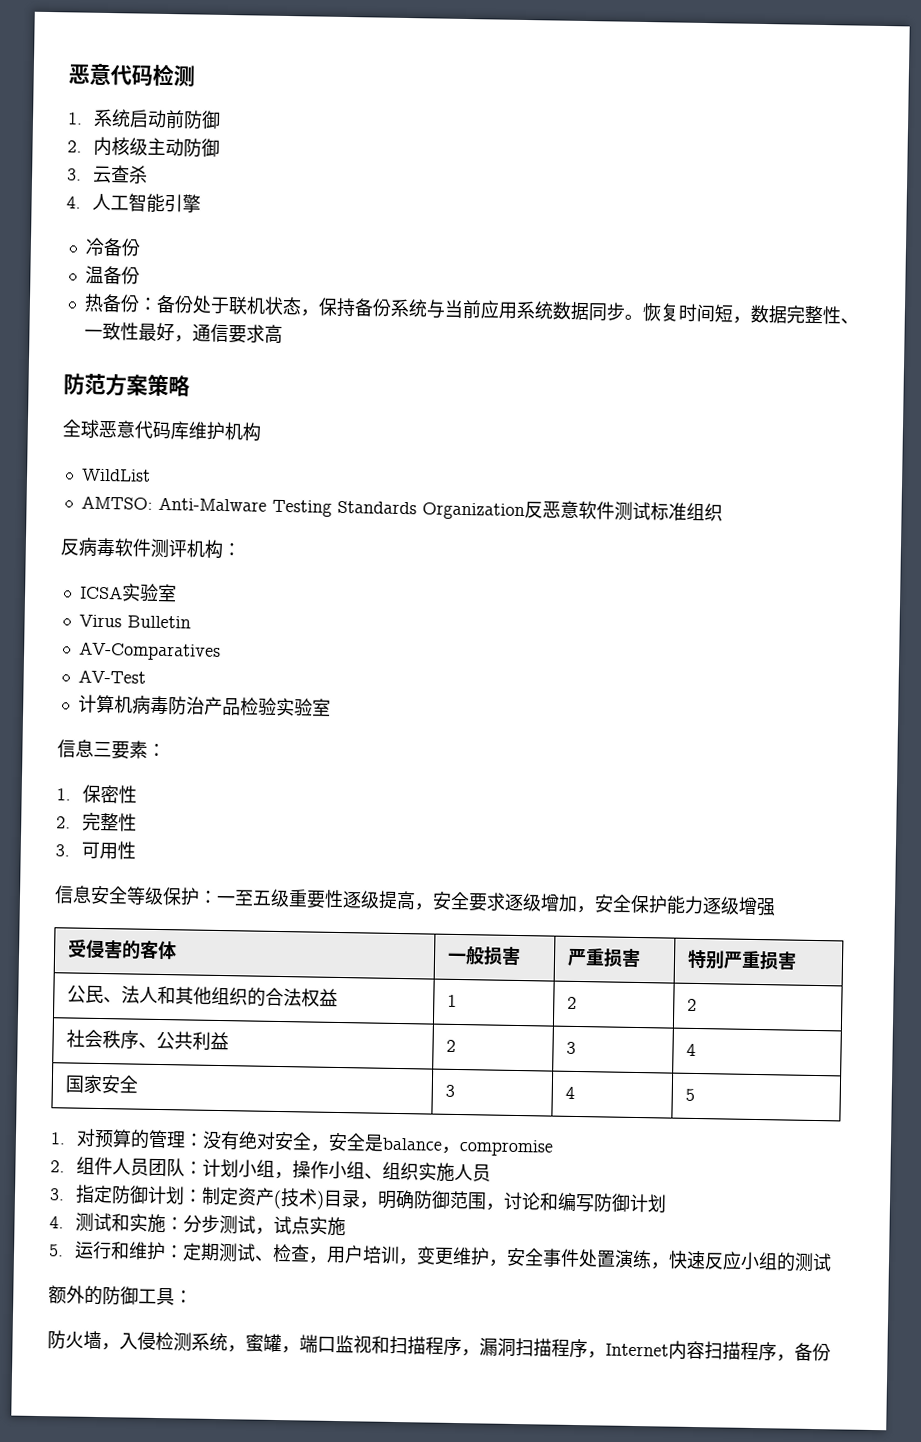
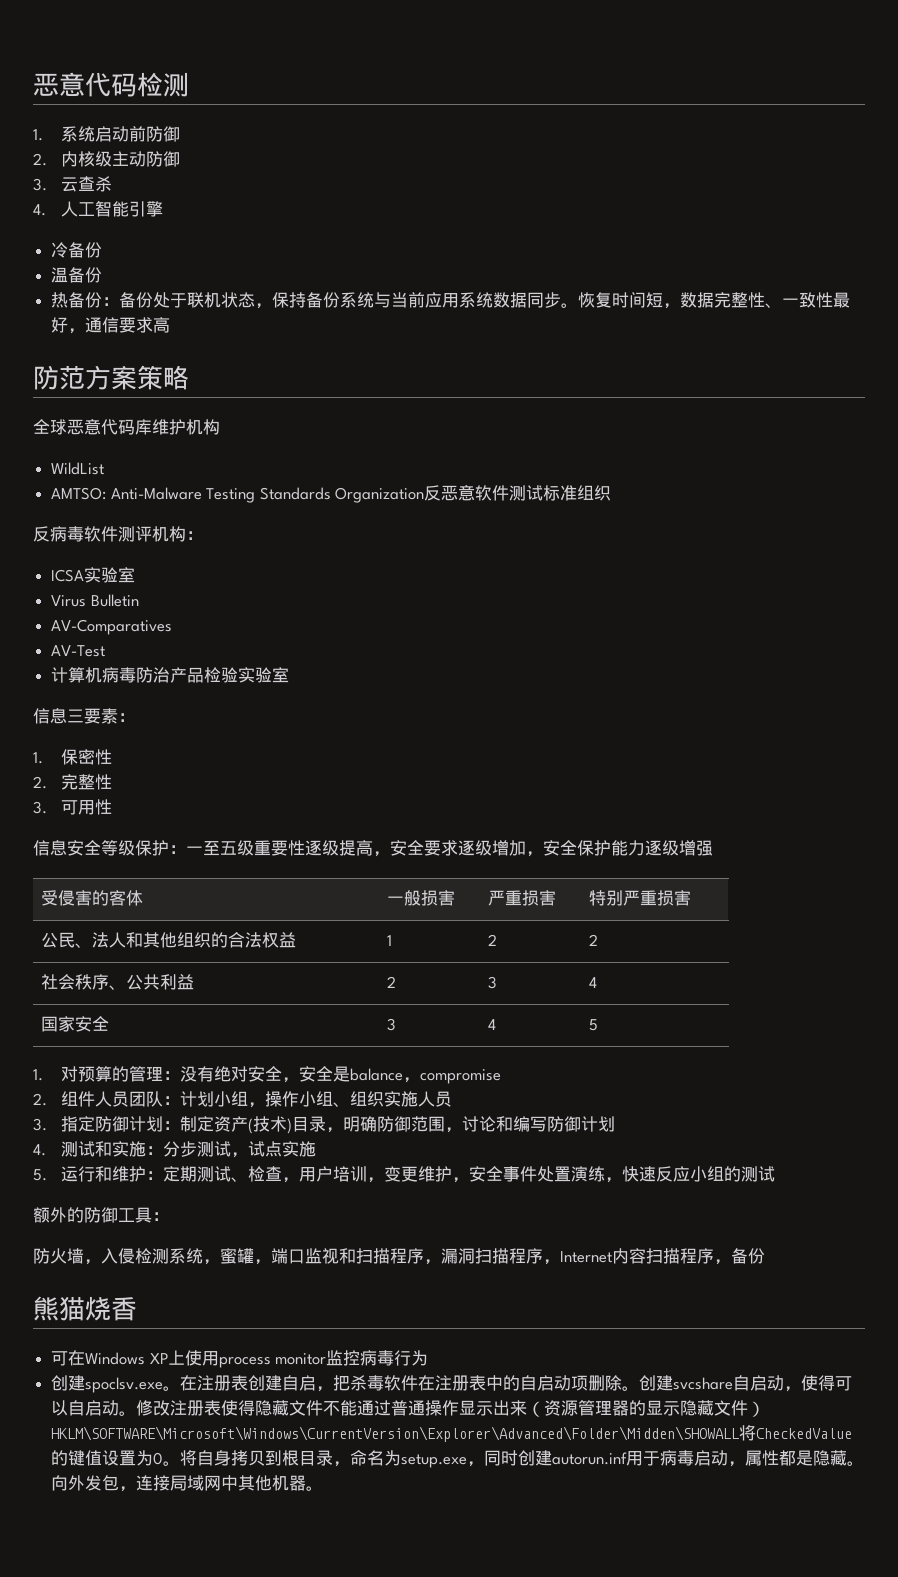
+ 熊猫烧香
+ 可在Windows XP上使用process monitor监控病毒行为
+ 创建spoclsv.exe。在注册表创建自启，把杀毒软件在注册表中的自启动项删除。创建svcshare自启动，使得可以自启动。修改注册表使得隐藏文件不能通过普通操作显示出来（资源管理器的显示隐藏文件）HKLM\SOFTWARE\Microsoft\Windows\CurrentVersion\Explorer\Advanced\Folder\Midden\SHOWALL将CheckedValue的键值设置为0。将自身拷贝到根目录，命名为setup.exe，同时创建autorun.inf用于病毒启动，属性都是隐藏。向外发包，连接局域网中其他机器。

